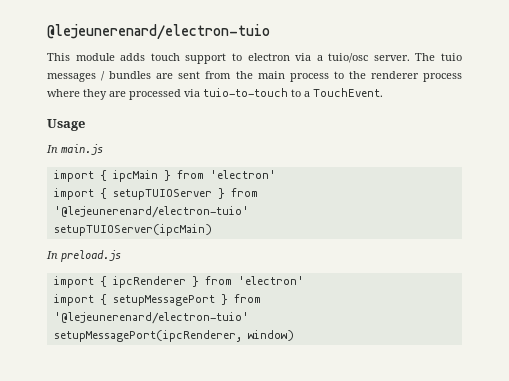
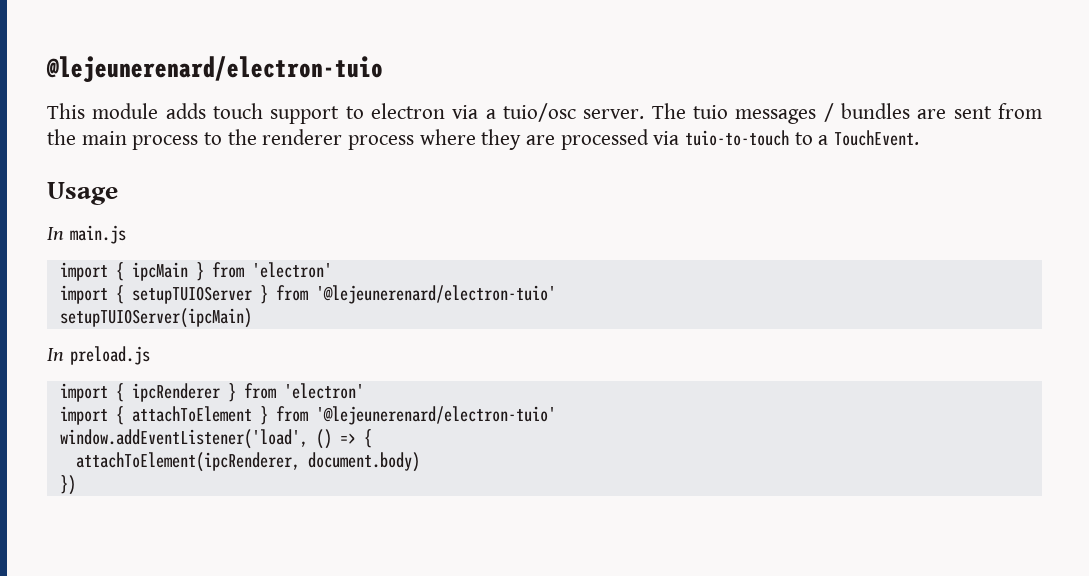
- import { setupMessagePort } from '@lejeunerenard/electron-tuio'
- setupMessagePort(ipcRenderer, window)
+ import { attachToElement } from '@lejeunerenard/electron-tuio'
+ window.addEventListener('load', () => {
+ attachToElement(ipcRenderer, document.body)
+ })

